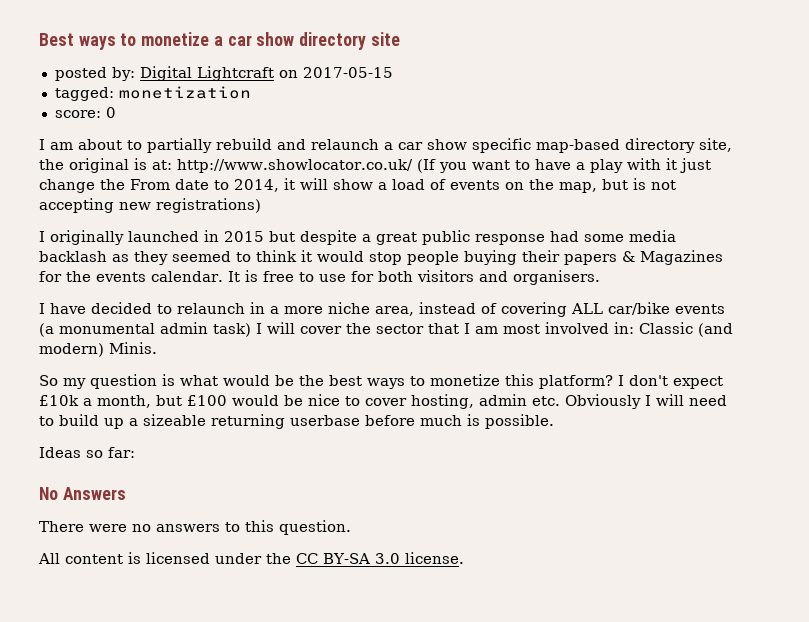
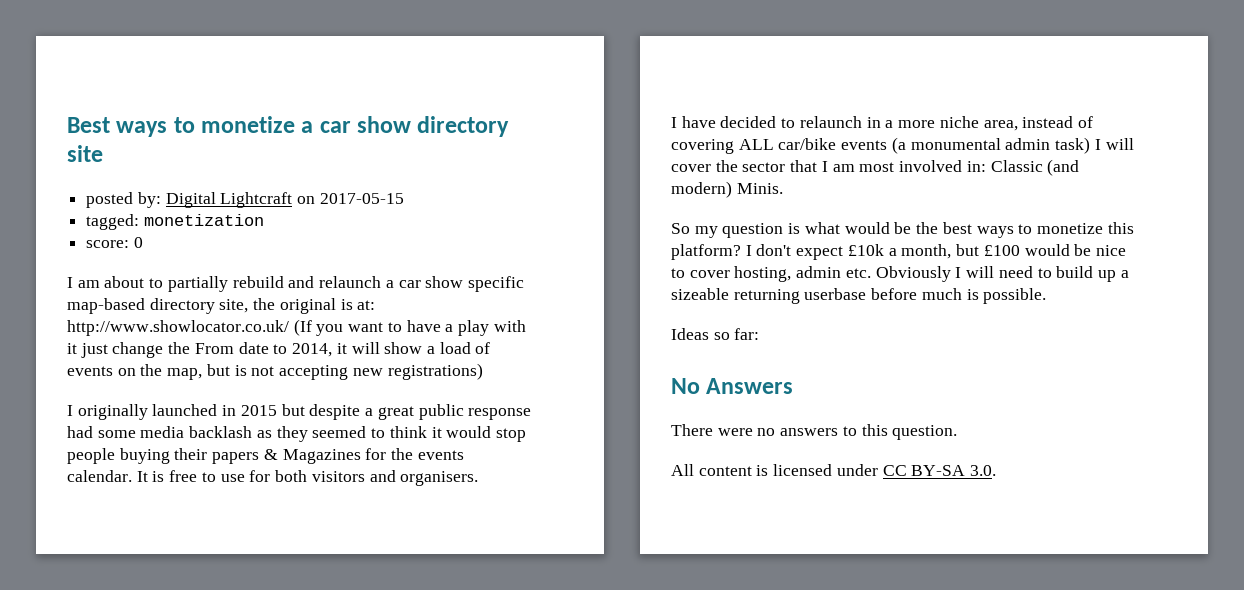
- All content is licensed under the CC BY-SA 3.0 license.
+ All content is licensed under CC BY-SA 3.0.

